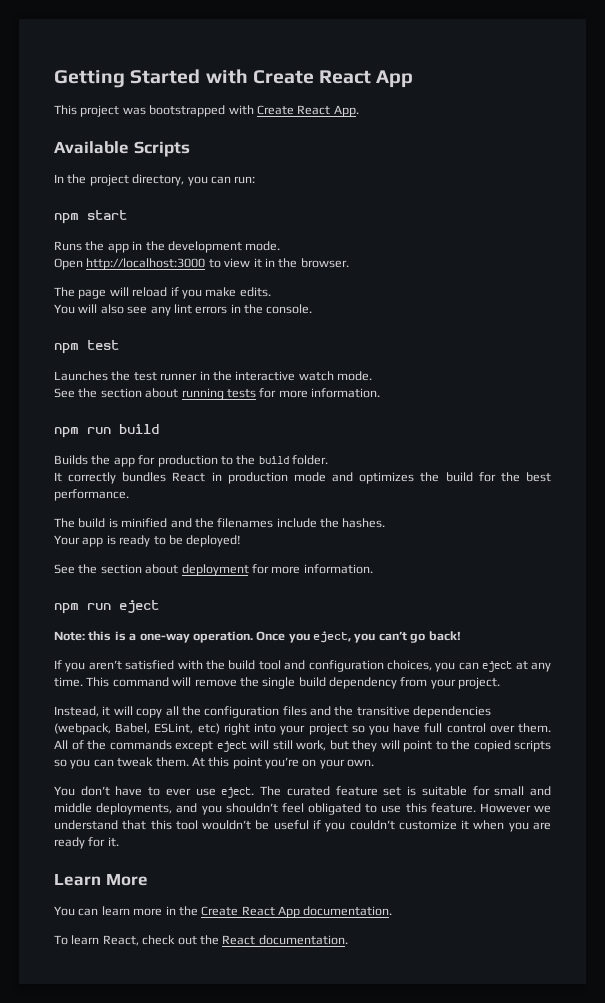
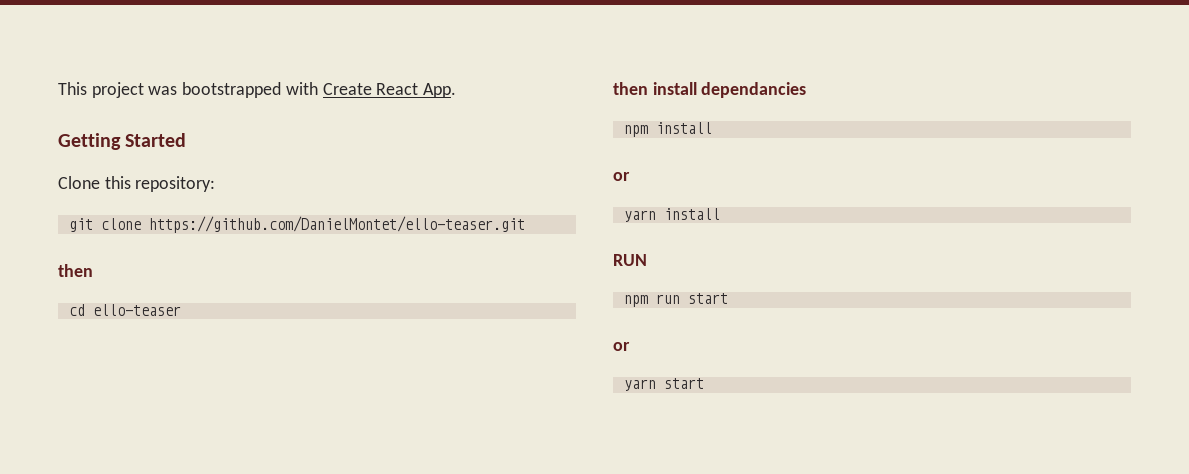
- Getting Started with Create React App
- Available Scripts
- In the project directory, you can run:
- npm start
- Runs the app in the development mode.
- Open http://localhost:3000 to view it in the browser.
- The page will reload if you make edits.
- You will also see any lint errors in the console.
- npm test
- Launches the test runner in the interactive watch mode.
- See the section about running tests for more information.
- npm run build
- Builds the app for production to the build folder.
- It correctly bundles React in production mode and optimizes the build for the best performance.
- The build is minified and the filenames include the hashes.
- Your app is ready to be deployed!
- See the section about deployment for more information.
- npm run eject
- Note: this is a one-way operation. Once you eject, you can’t go back!
- If you aren’t satisfied with the build tool and configuration choices, you can eject at any time. This command will remove the single build dependency from your project.
- Instead, it will copy all the configuration files and the transitive dependencies (webpack, Babel, ESLint, etc) right into your project so you have full control over them. All of the commands except eject will still work, but they will point to the copied scripts so you can tweak them. At this point you’re on your own.
- You don’t have to ever use eject. The curated feature set is suitable for small and middle deployments, and you shouldn’t feel obligated to use this feature. However we understand that this tool wouldn’t be useful if you couldn’t customize it when you are ready for it.
- Learn More
- You can learn more in the Create React App documentation.
- To learn React, check out the React documentation.
+ Getting Started
+ Clone this repository:
+ git clone https://github.com/DanielMontet/ello-teaser.git
+ then
+ cd ello-teaser
+ then install dependancies
+ npm install
+ or
+ yarn install
+ RUN
+ npm run start
+ or
+ yarn start

